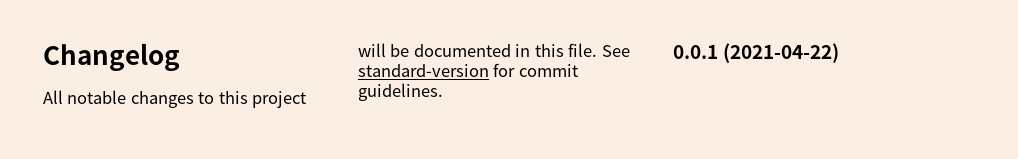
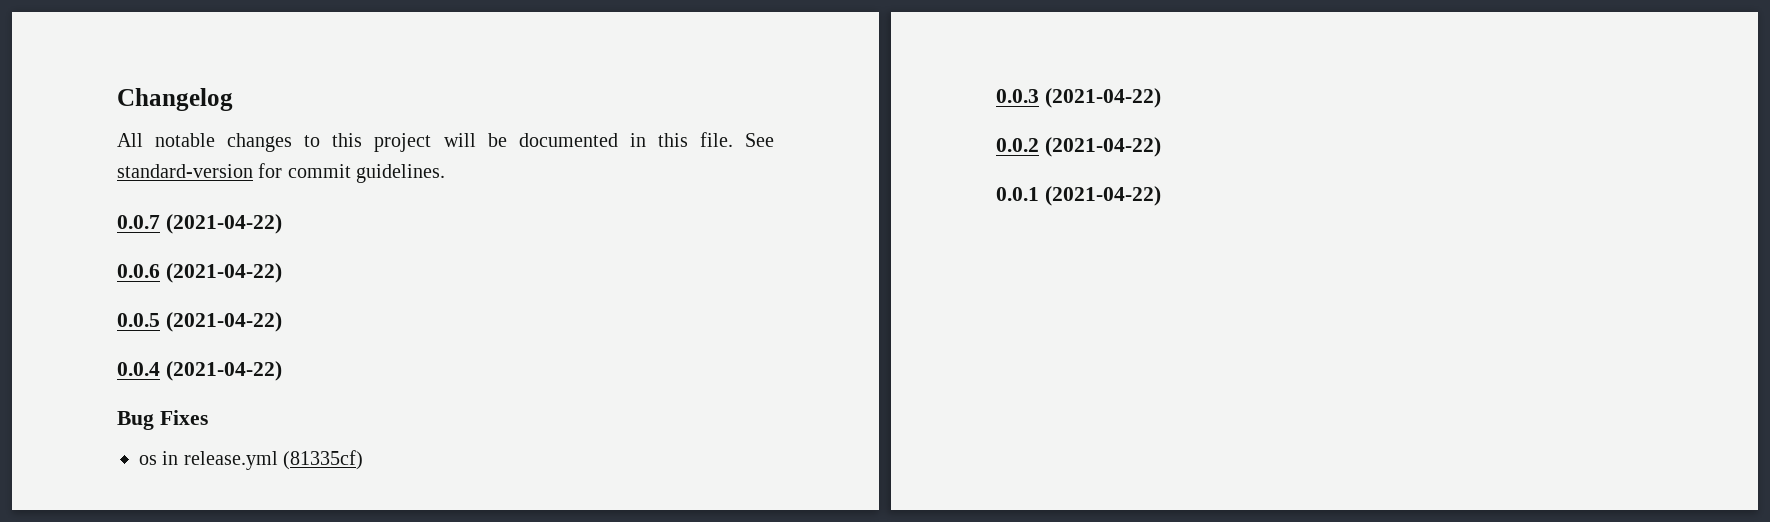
+ 0.0.7 (2021-04-22)
+ 0.0.6 (2021-04-22)
+ 0.0.5 (2021-04-22)
+ 0.0.4 (2021-04-22)
+ Bug Fixes
+ os in release.yml (81335cf)
+ 0.0.3 (2021-04-22)
+ 0.0.2 (2021-04-22)

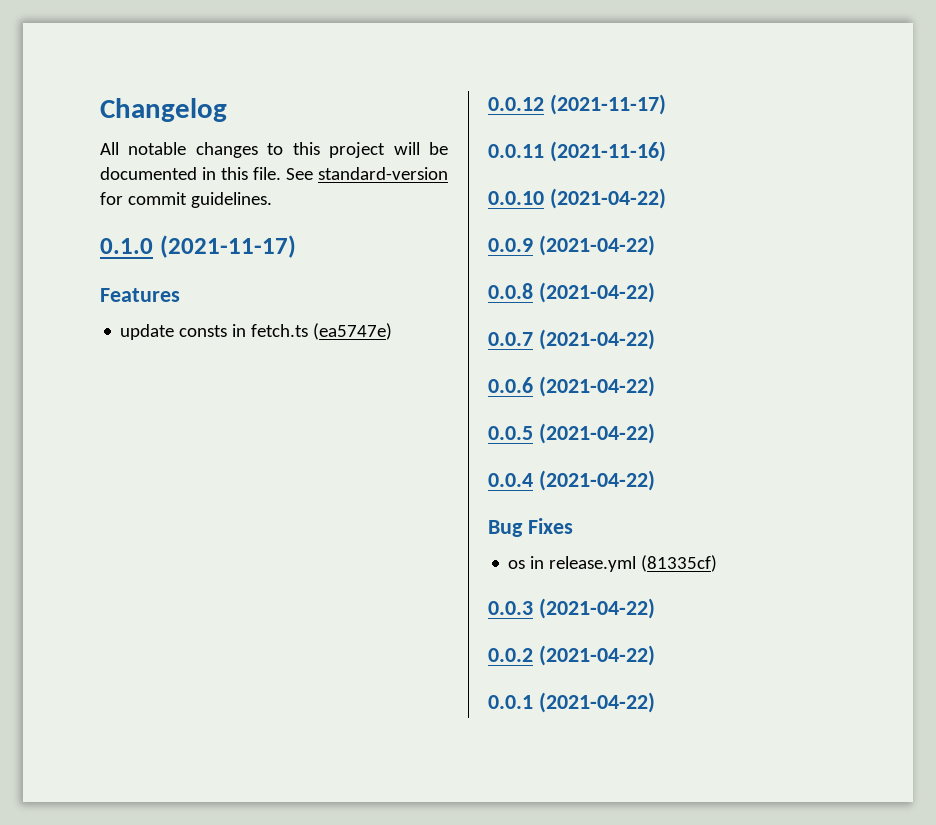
+ 0.1.0 (2021-11-17)
+ Features
+ update consts in fetch.ts (ea5747e)
+ 0.0.12 (2021-11-17)
+ 0.0.11 (2021-11-16)
+ 0.0.10 (2021-04-22)
+ 0.0.9 (2021-04-22)
+ 0.0.8 (2021-04-22)

